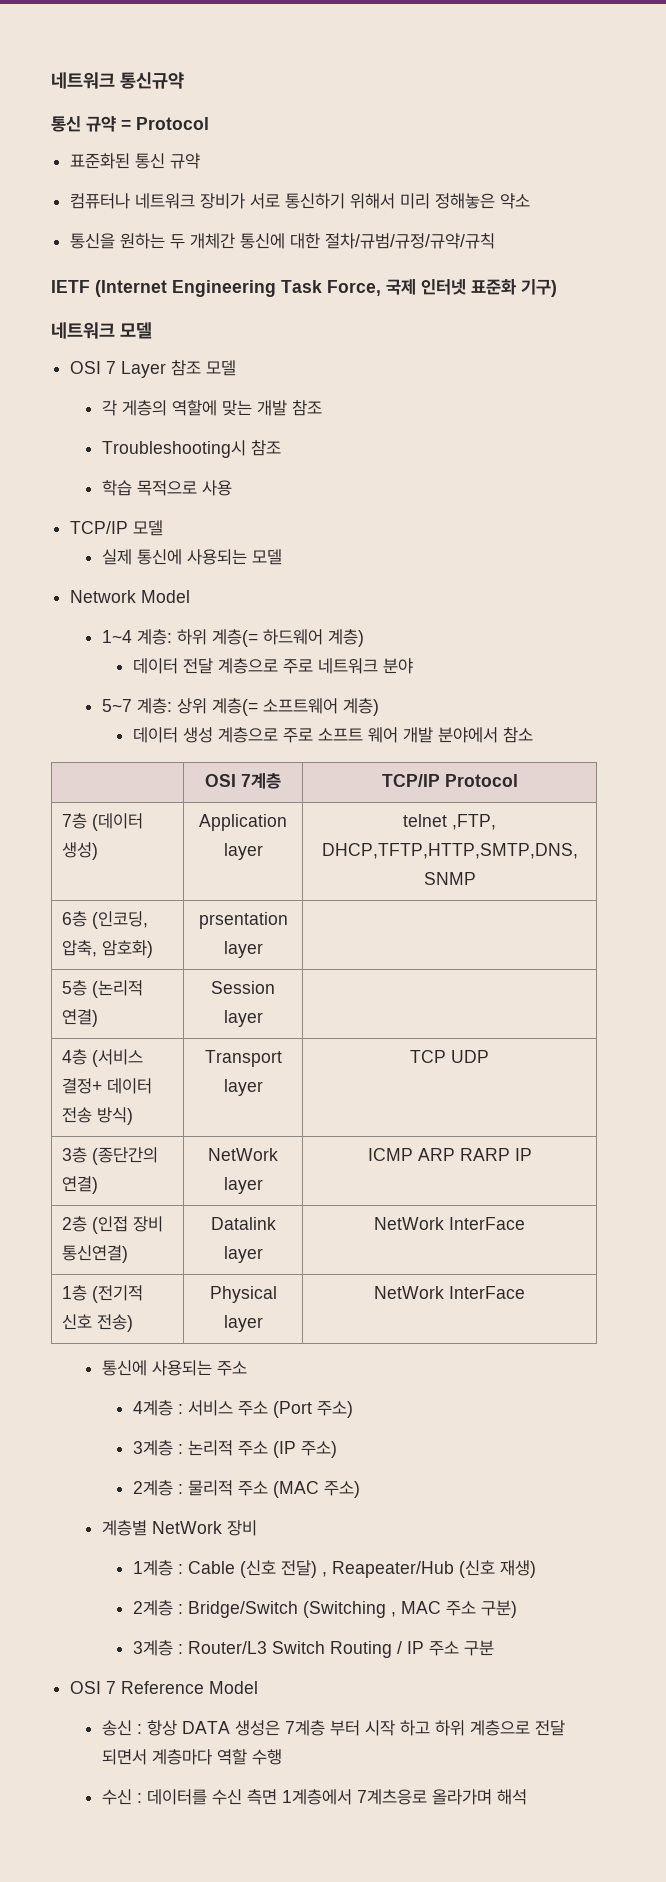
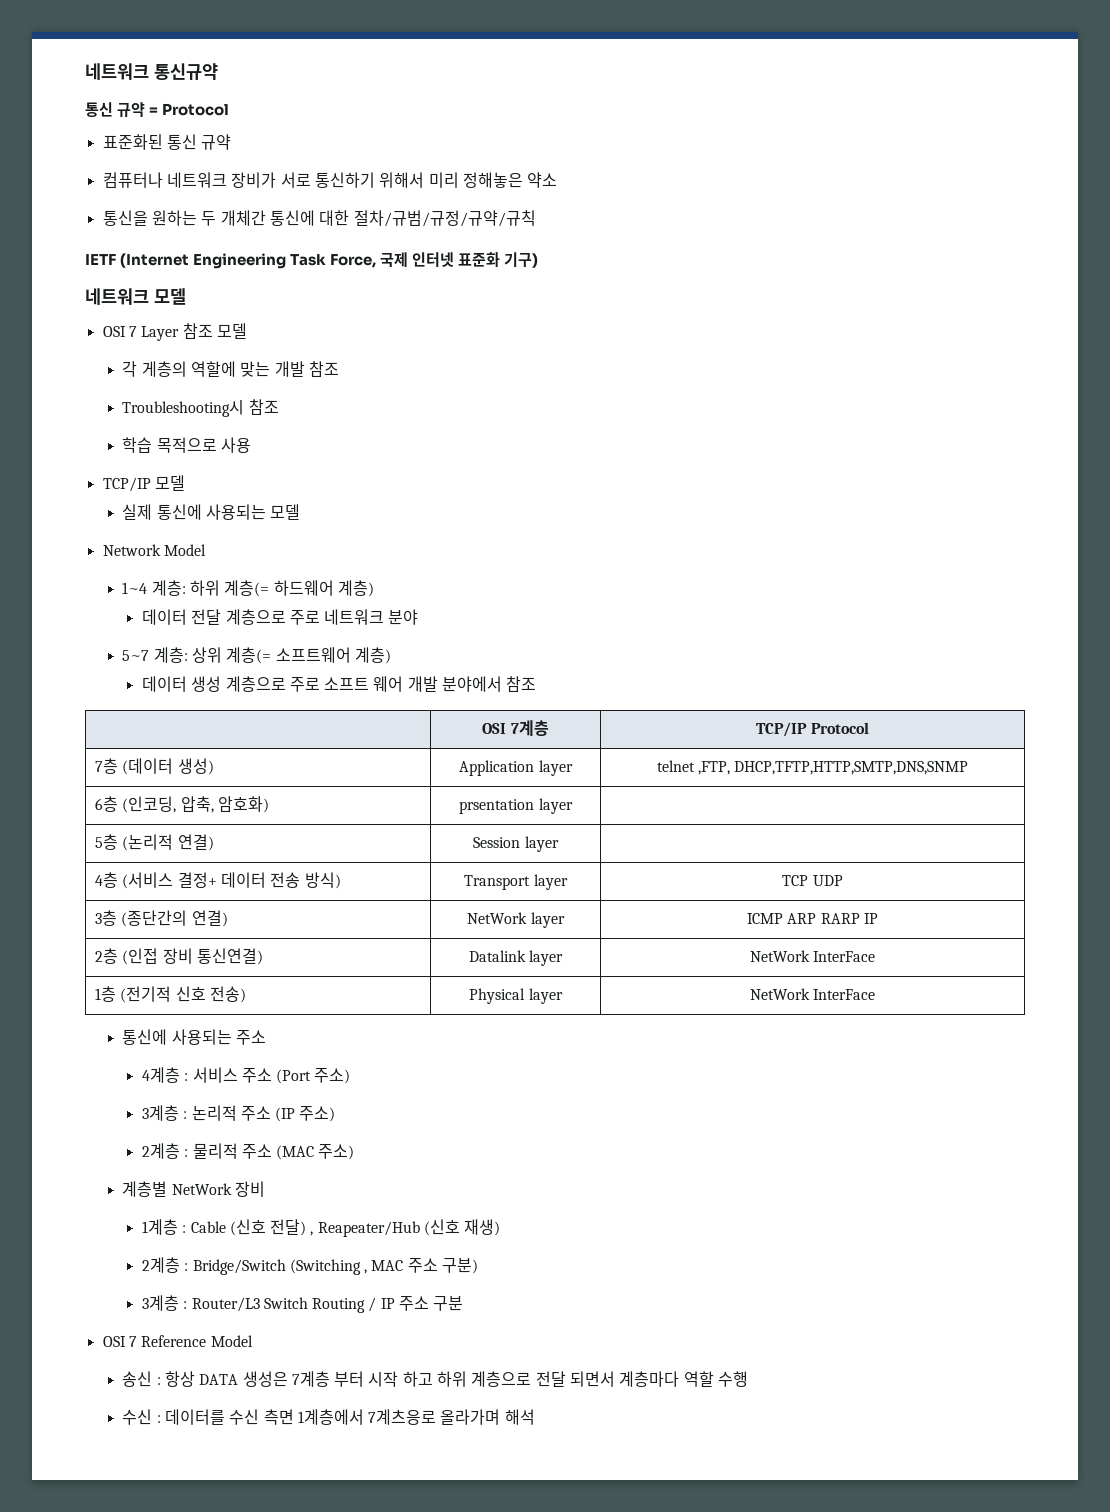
- 데이터 생성 계층으로 주로 소프트 웨어 개발 분야에서 참소
+ 데이터 생성 계층으로 주로 소프트 웨어 개발 분야에서 참조

